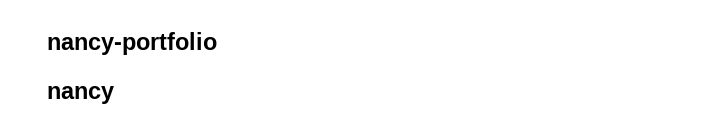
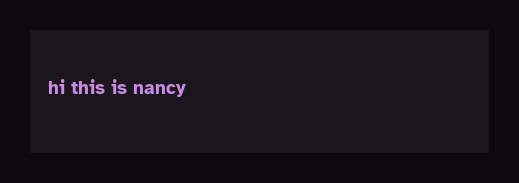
- nancy-portfolio
- nancy
+ hi this is nancy

